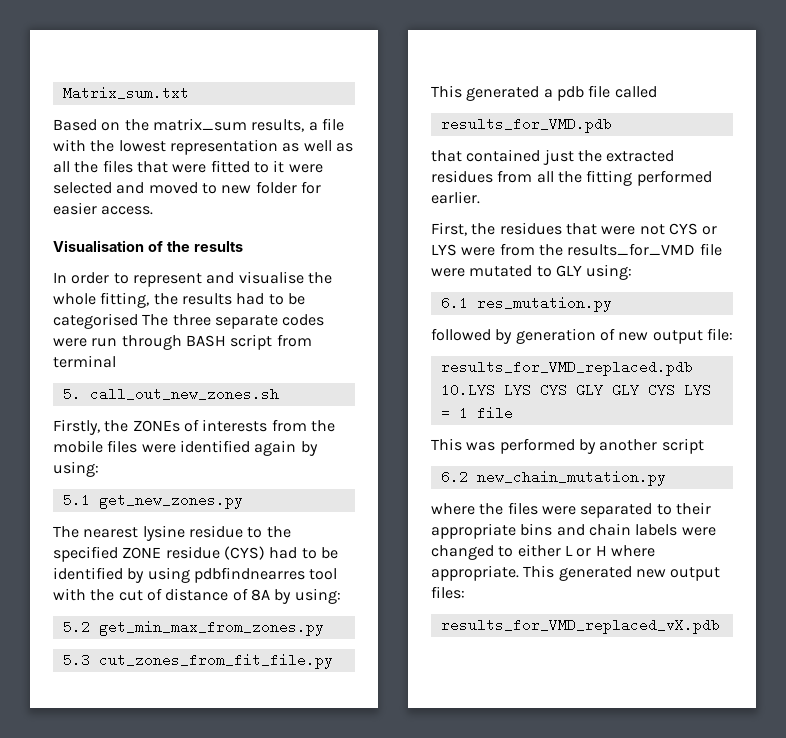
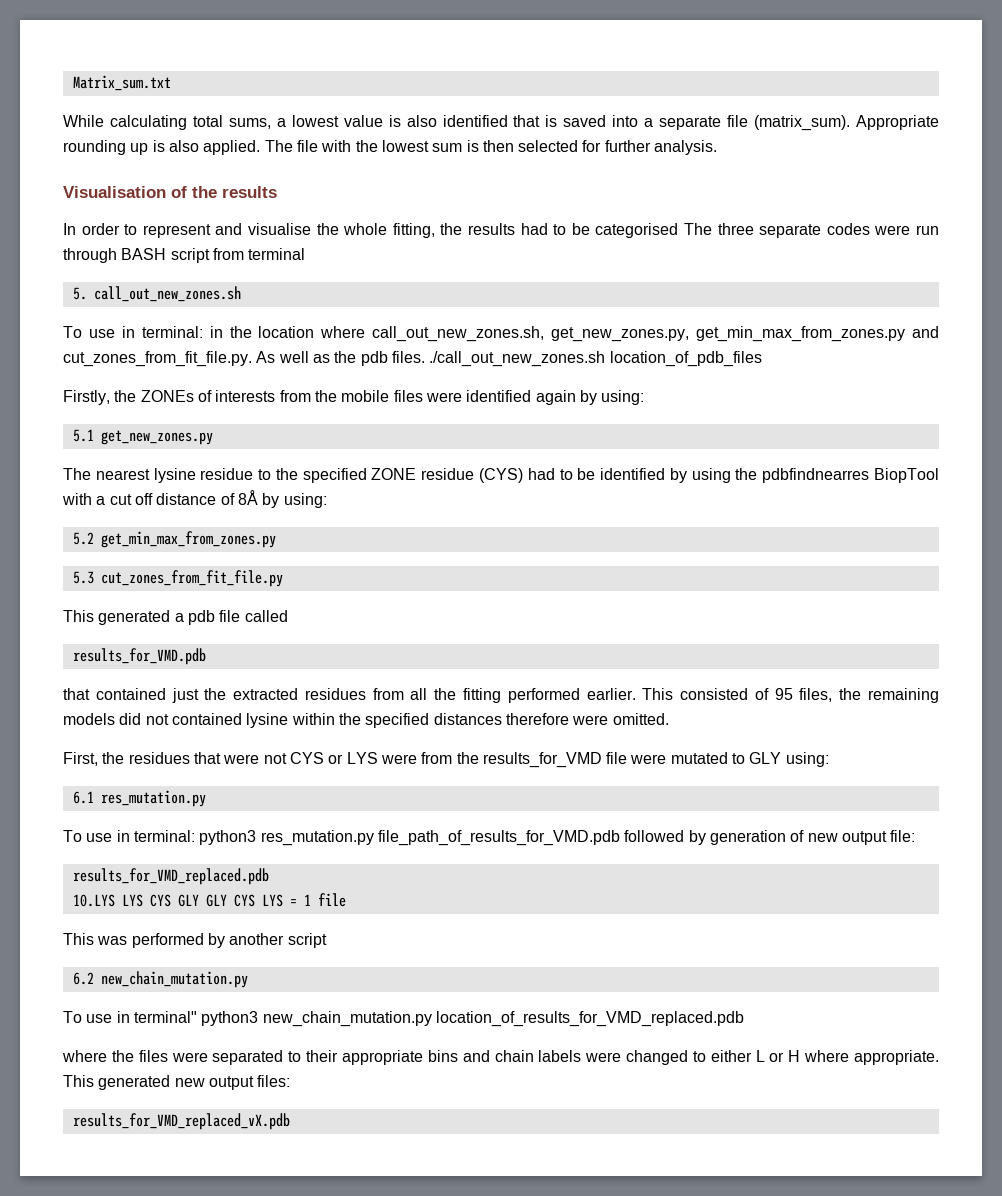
- Based on the matrix_sum results, a file with the lowest representation as well as all the files that were fitted to it were selected and moved to new folder for easier access.
+ While calculating total sums, a lowest value is also identified that is saved into a separate file (matrix_sum). Appropriate rounding up is also applied. The file with the lowest sum is then selected for further analysis.
+ To use in terminal: in the location where call_out_new_zones.sh, get_new_zones.py, get_min_max_from_zones.py and cut_zones_from_fit_file.py. As well as the pdb files. ./call_out_new_zones.sh location_of_pdb_files
- The nearest lysine residue to the specified ZONE residue (CYS) had to be identified by using pdbfindnearres tool with the cut of distance of 8A by using:
+ The nearest lysine residue to the specified ZONE residue (CYS) had to be identified by using the pdbfindnearres BiopTool with a cut off distance of 8Å by using:
+ This consisted of 95 files, the remaining models did not contained lysine within the specified distances therefore were omitted.
- followed by generation of new output file:
+ To use in terminal: python3 res_mutation.py file_path_of_results_for_VMD.pdb followed by generation of new output file:
+ To use in terminal" python3 new_chain_mutation.py location_of_results_for_VMD_replaced.pdb

